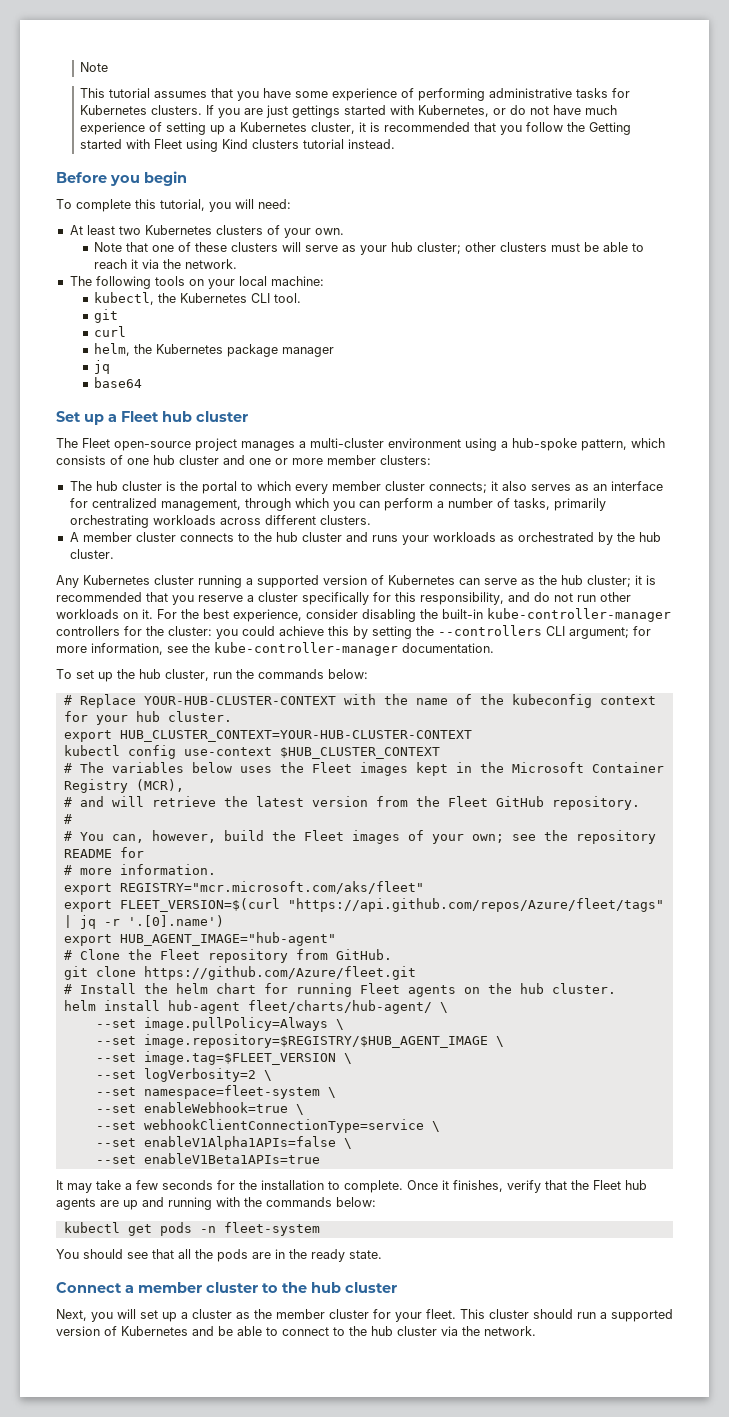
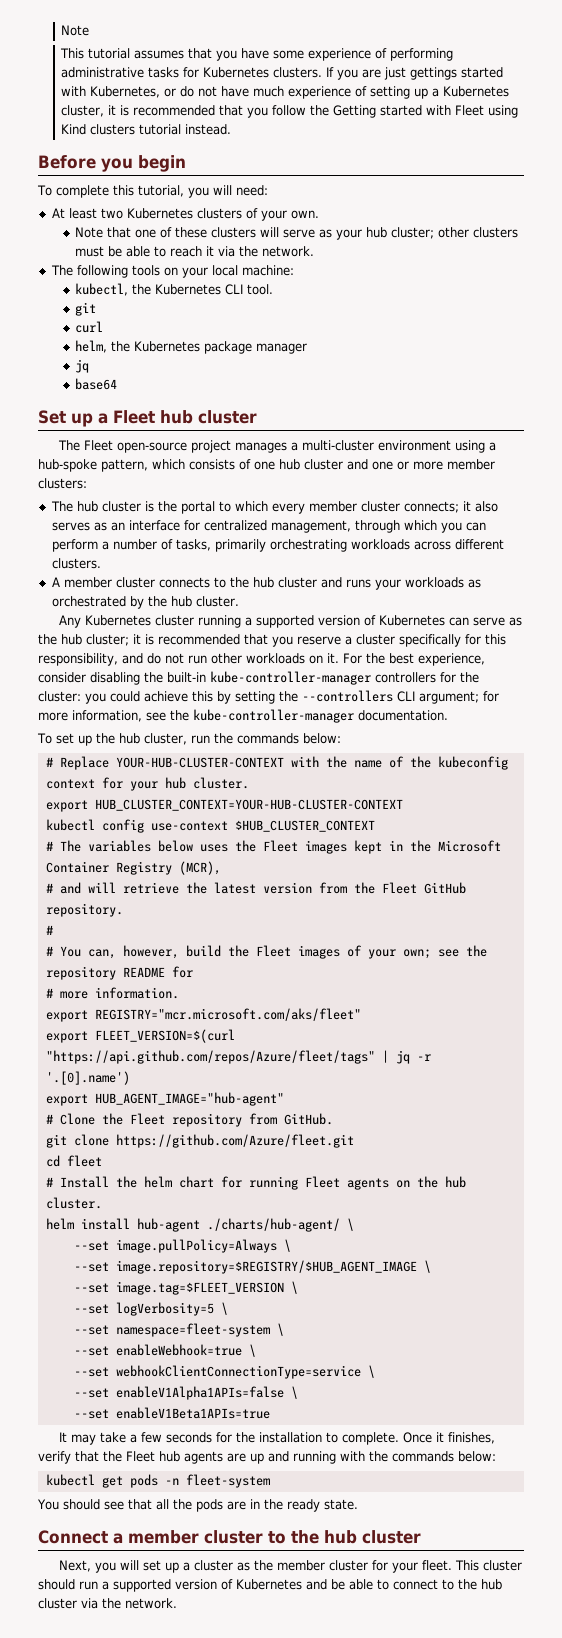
+ cd fleet
- helm install hub-agent fleet/charts/hub-agent/ \
+ helm install hub-agent ./charts/hub-agent/ \
- --set logVerbosity=2 \
+ --set logVerbosity=5 \

